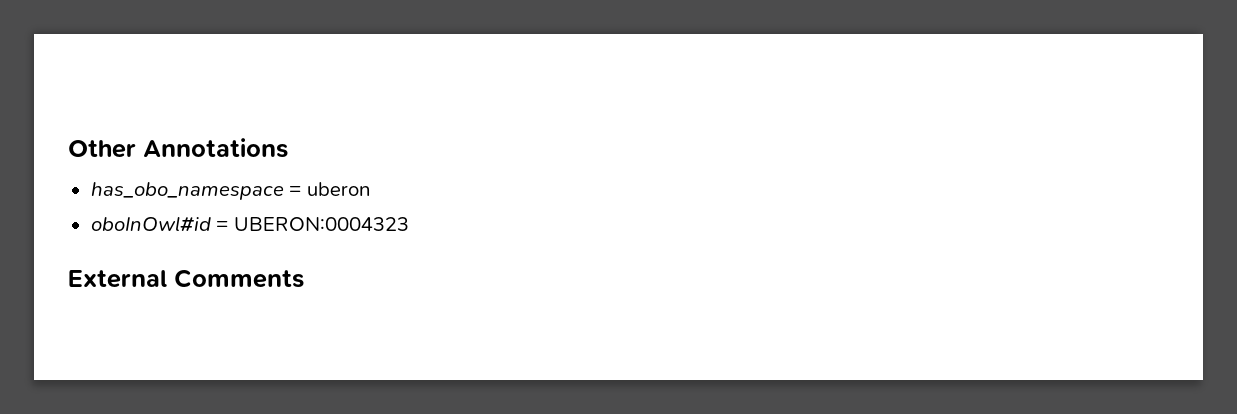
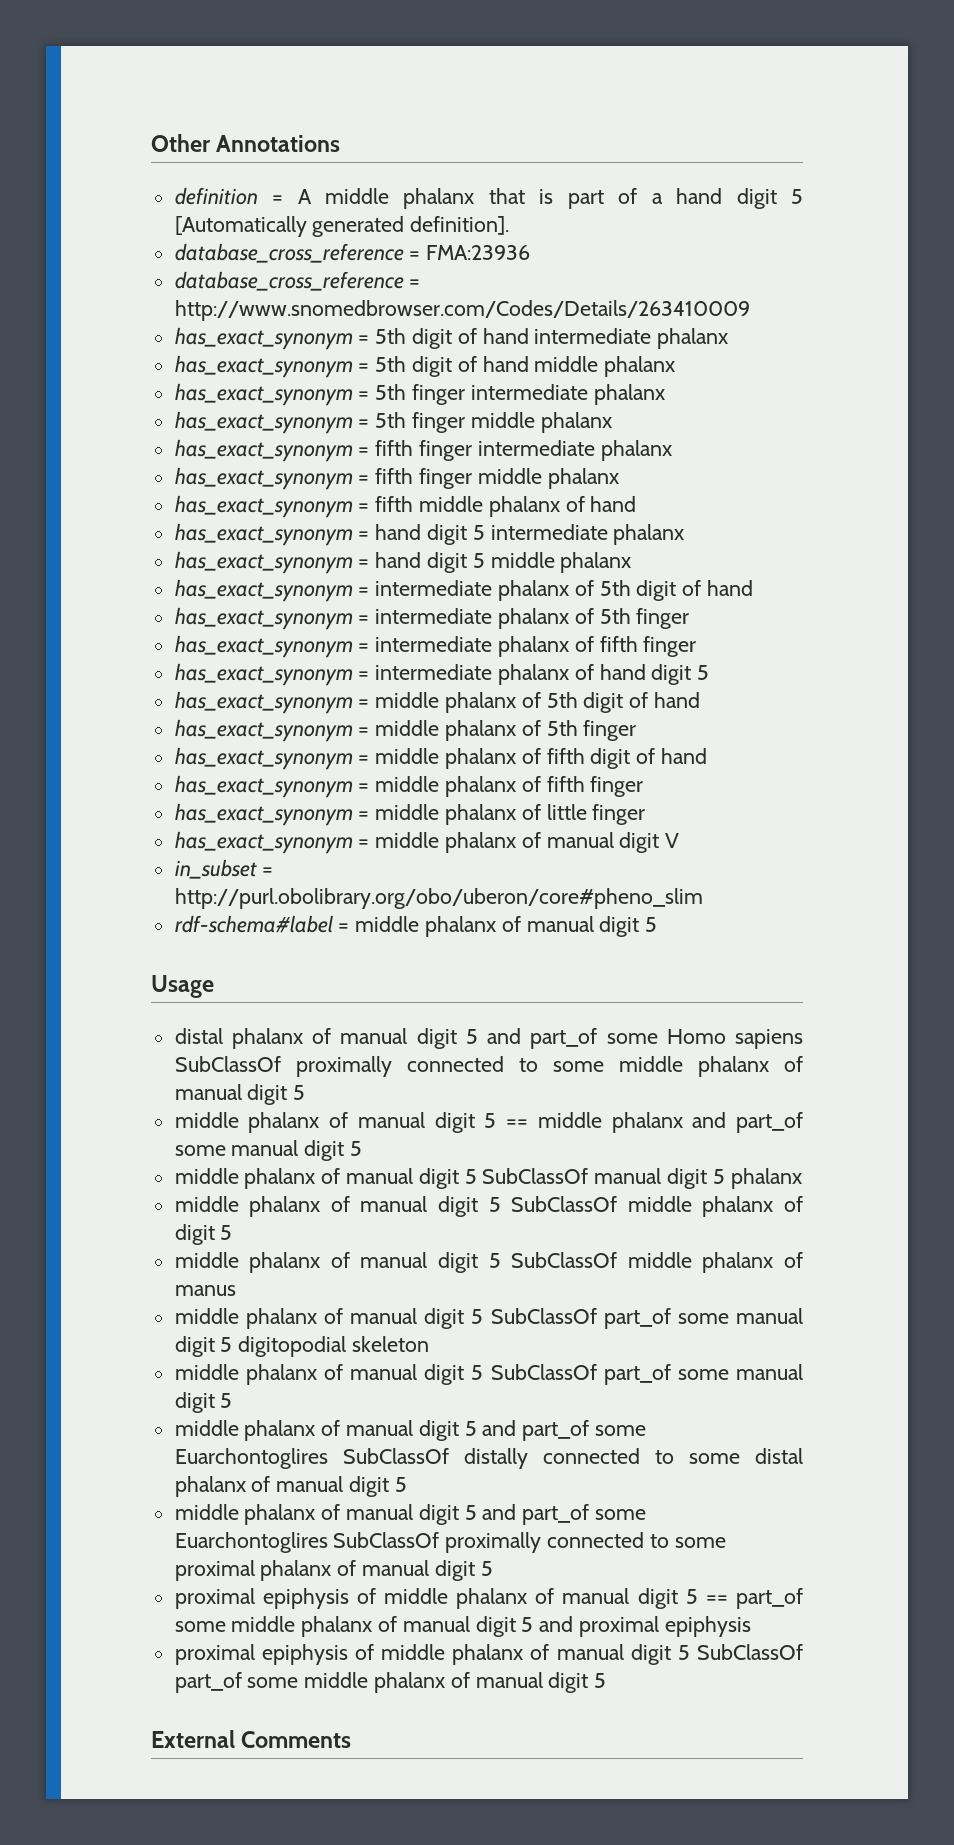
- has_obo_namespace = uberon
- oboInOwl#id = UBERON:0004323
+ definition = A middle phalanx that is part of a hand digit 5 [Automatically generated definition].
+ database_cross_reference = FMA:23936
+ database_cross_reference = http://www.snomedbrowser.com/Codes/Details/263410009
+ has_exact_synonym = 5th digit of hand intermediate phalanx
+ has_exact_synonym = 5th digit of hand middle phalanx
+ has_exact_synonym = 5th finger intermediate phalanx
+ has_exact_synonym = 5th finger middle phalanx
+ has_exact_synonym = fifth finger intermediate phalanx
+ has_exact_synonym = fifth finger middle phalanx
+ has_exact_synonym = fifth middle phalanx of hand
+ has_exact_synonym = hand digit 5 intermediate phalanx
+ has_exact_synonym = hand digit 5 middle phalanx
+ has_exact_synonym = intermediate phalanx of 5th digit of hand
+ has_exact_synonym = intermediate phalanx of 5th finger
+ has_exact_synonym = intermediate phalanx of fifth finger
+ has_exact_synonym = intermediate phalanx of hand digit 5
+ has_exact_synonym = middle phalanx of 5th digit of hand
+ has_exact_synonym = middle phalanx of 5th finger
+ has_exact_synonym = middle phalanx of fifth digit of hand
+ has_exact_synonym = middle phalanx of fifth finger
+ has_exact_synonym = middle phalanx of little finger
+ has_exact_synonym = middle phalanx of manual digit V
+ in_subset = http://purl.obolibrary.org/obo/uberon/core#pheno_slim
+ rdf-schema#label = middle phalanx of manual digit 5
+ Usage
+ distal phalanx of manual digit 5 and part_of some Homo sapiens SubClassOf proximally connected to some middle phalanx of manual digit 5
+ middle phalanx of manual digit 5 == middle phalanx and part_of some manual digit 5
+ middle phalanx of manual digit 5 SubClassOf manual digit 5 phalanx
+ middle phalanx of manual digit 5 SubClassOf middle phalanx of digit 5
+ middle phalanx of manual digit 5 SubClassOf middle phalanx of manus
+ middle phalanx of manual digit 5 SubClassOf part_of some manual digit 5 digitopodial skeleton
+ middle phalanx of manual digit 5 SubClassOf part_of some manual digit 5
+ middle phalanx of manual digit 5 and part_of some Euarchontoglires SubClassOf distally connected to some distal phalanx of manual digit 5
+ middle phalanx of manual digit 5 and part_of some Euarchontoglires SubClassOf proximally connected to some proximal phalanx of manual digit 5
+ proximal epiphysis of middle phalanx of manual digit 5 == part_of some middle phalanx of manual digit 5 and proximal epiphysis
+ proximal epiphysis of middle phalanx of manual digit 5 SubClassOf part_of some middle phalanx of manual digit 5

